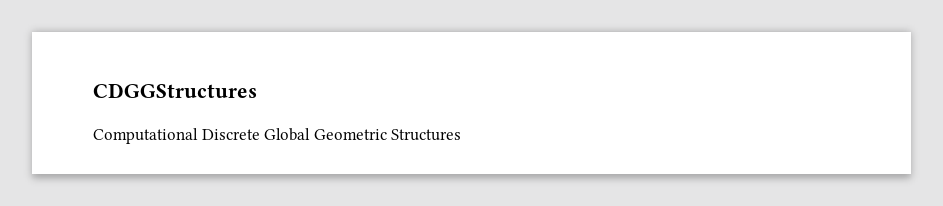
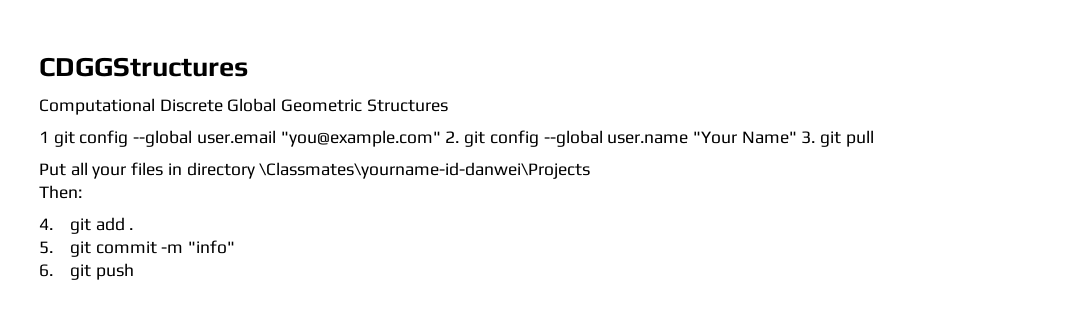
+ 1 git config --global user.email "you@example.com" 2. git config --global user.name "Your Name" 3. git pull
+ Put all your files in directory \Classmates\yourname-id-danwei\Projects
+ Then:
+ 4. git add .
+ 5. git commit -m "info"
+ 6. git push

